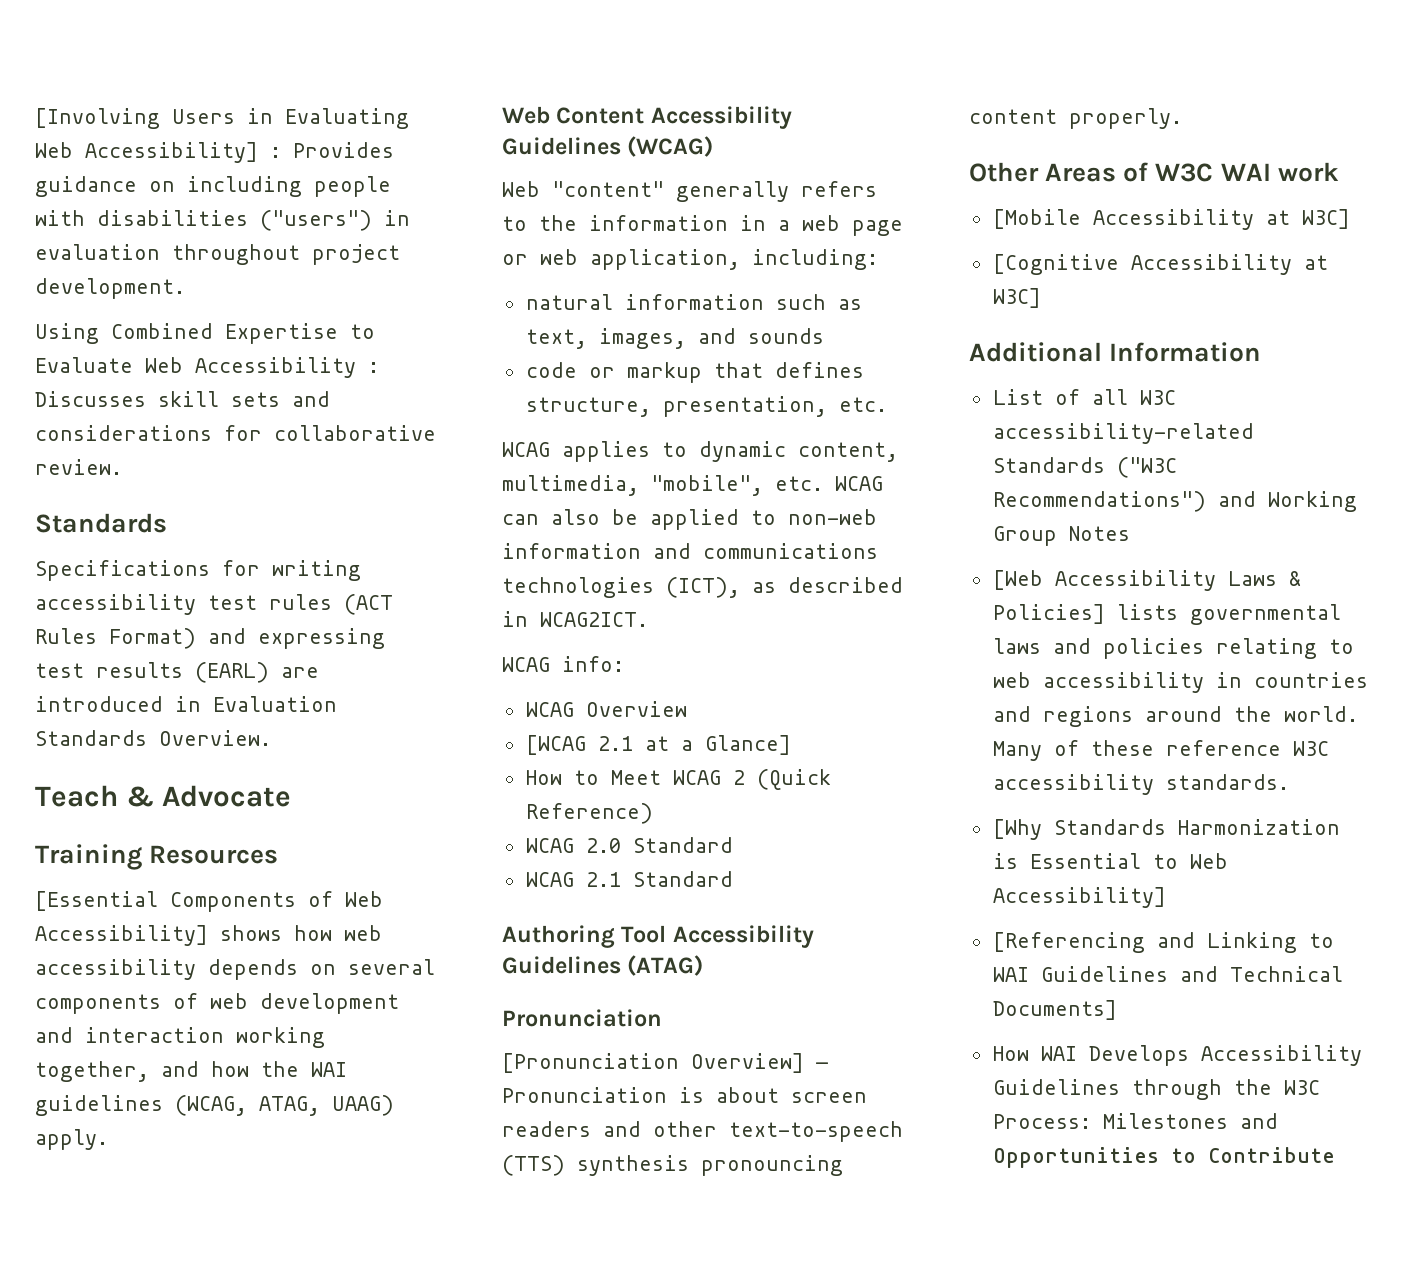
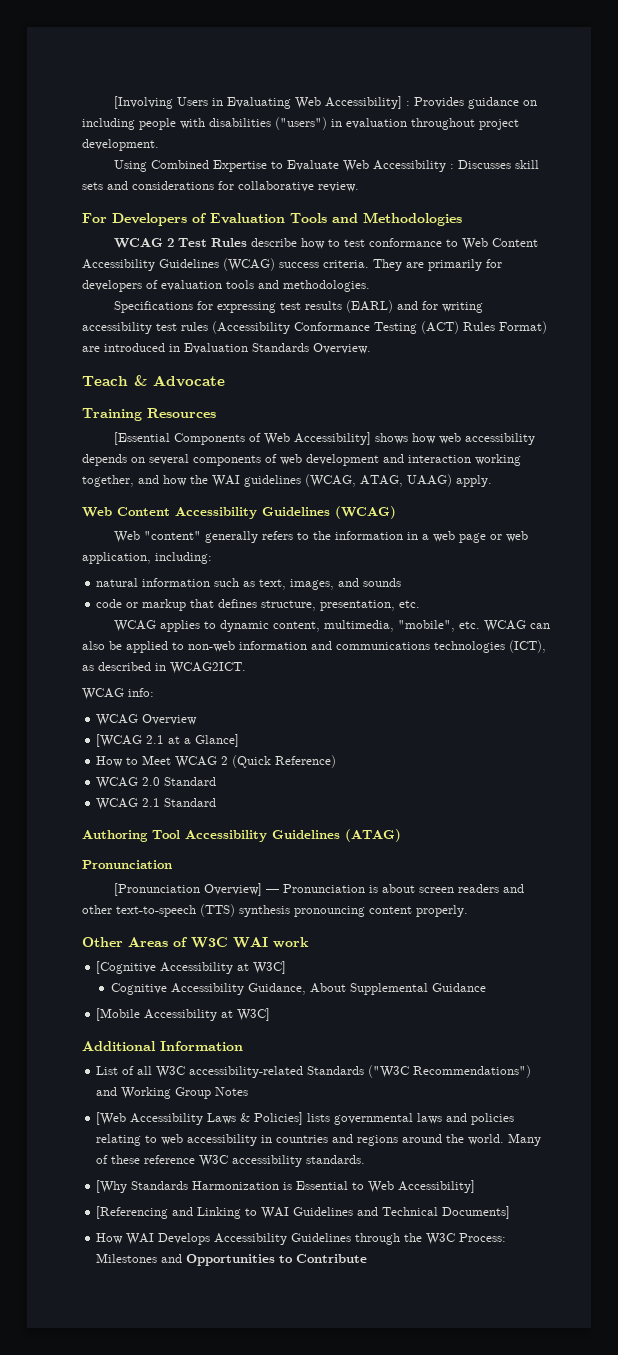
  Using Combined Expertise to Evaluate Web Accessibility : Discusses skill sets and considerations for collaborative review.
- Standards
- Specifications for writing accessibility test rules (ACT Rules Format) and expressing test results (EARL) are introduced in Evaluation Standards Overview.
+ For Developers of Evaluation Tools and Methodologies
+ WCAG 2 Test Rules describe how to test conformance to Web Content Accessibility Guidelines (WCAG) success criteria. They are primarily for developers of evaluation tools and methodologies.
+ Specifications for expressing test results (EARL) and for writing accessibility test rules (Accessibility Conformance Testing (ACT) Rules Format) are introduced in Evaluation Standards Overview.
+ [Cognitive Accessibility at W3C]
+ Cognitive Accessibility Guidance, About Supplemental Guidance
  [Mobile Accessibility at W3C]
- [Cognitive Accessibility at W3C]

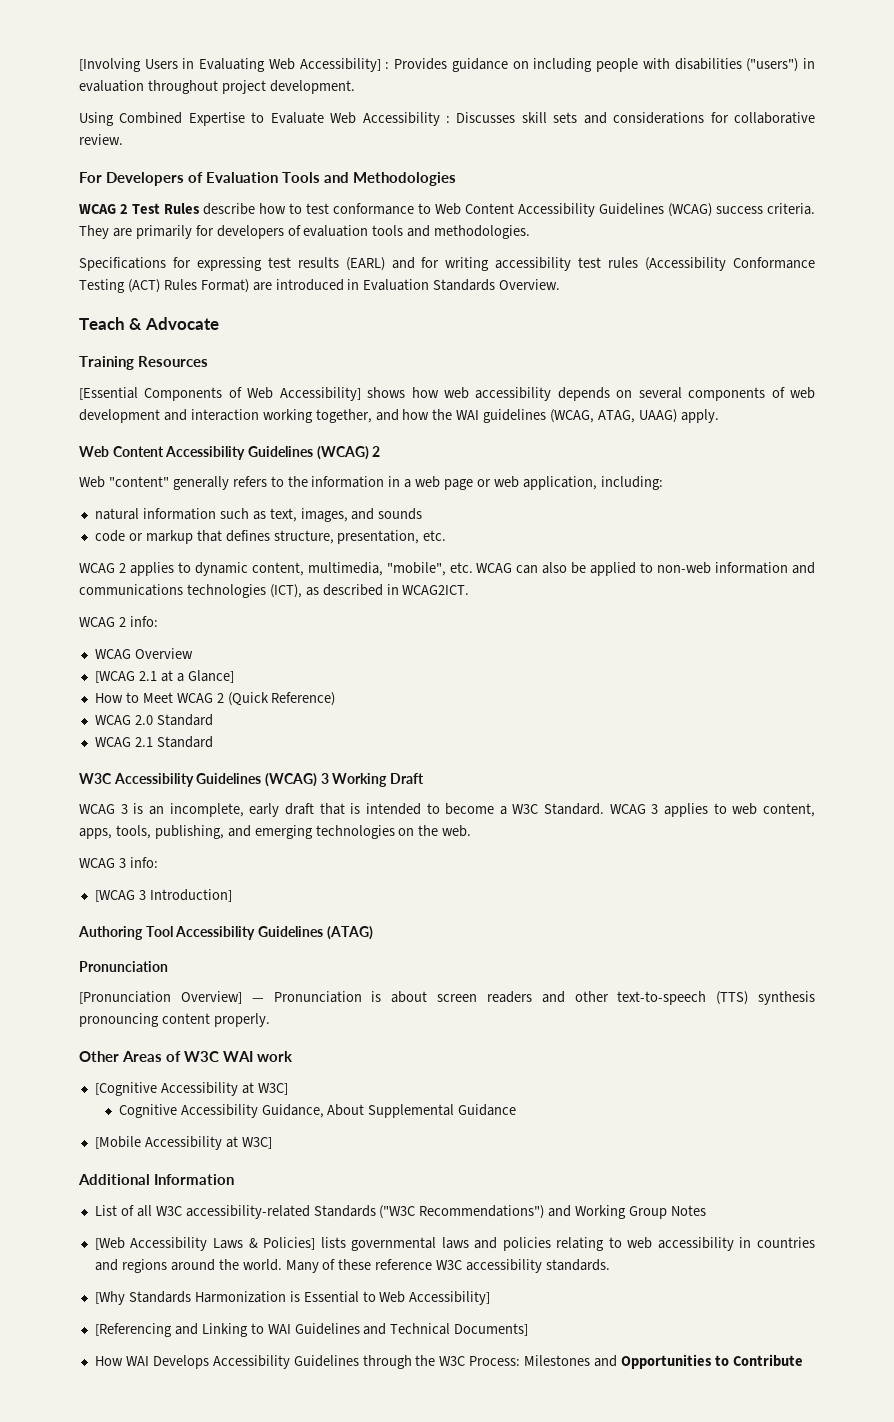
  [Essential Components of Web Accessibility] shows how web accessibility depends on several components of web development and interaction working together, and how the WAI guidelines (WCAG, ATAG, UAAG) apply.
- Web Content Accessibility Guidelines (WCAG)
+ Web Content Accessibility Guidelines (WCAG) 2
- WCAG applies to dynamic content, multimedia, "mobile", etc. WCAG can also be applied to non-web information and communications technologies (ICT), as described in WCAG2ICT.
+ WCAG 2 applies to dynamic content, multimedia, "mobile", etc. WCAG can also be applied to non-web information and communications technologies (ICT), as described in WCAG2ICT.
- WCAG info:
+ WCAG 2 info:
+ W3C Accessibility Guidelines (WCAG) 3 Working Draft
+ WCAG 3 is an incomplete, early draft that is intended to become a W3C Standard. WCAG 3 applies to web content, apps, tools, publishing, and emerging technologies on the web.
+ WCAG 3 info:
+ [WCAG 3 Introduction]

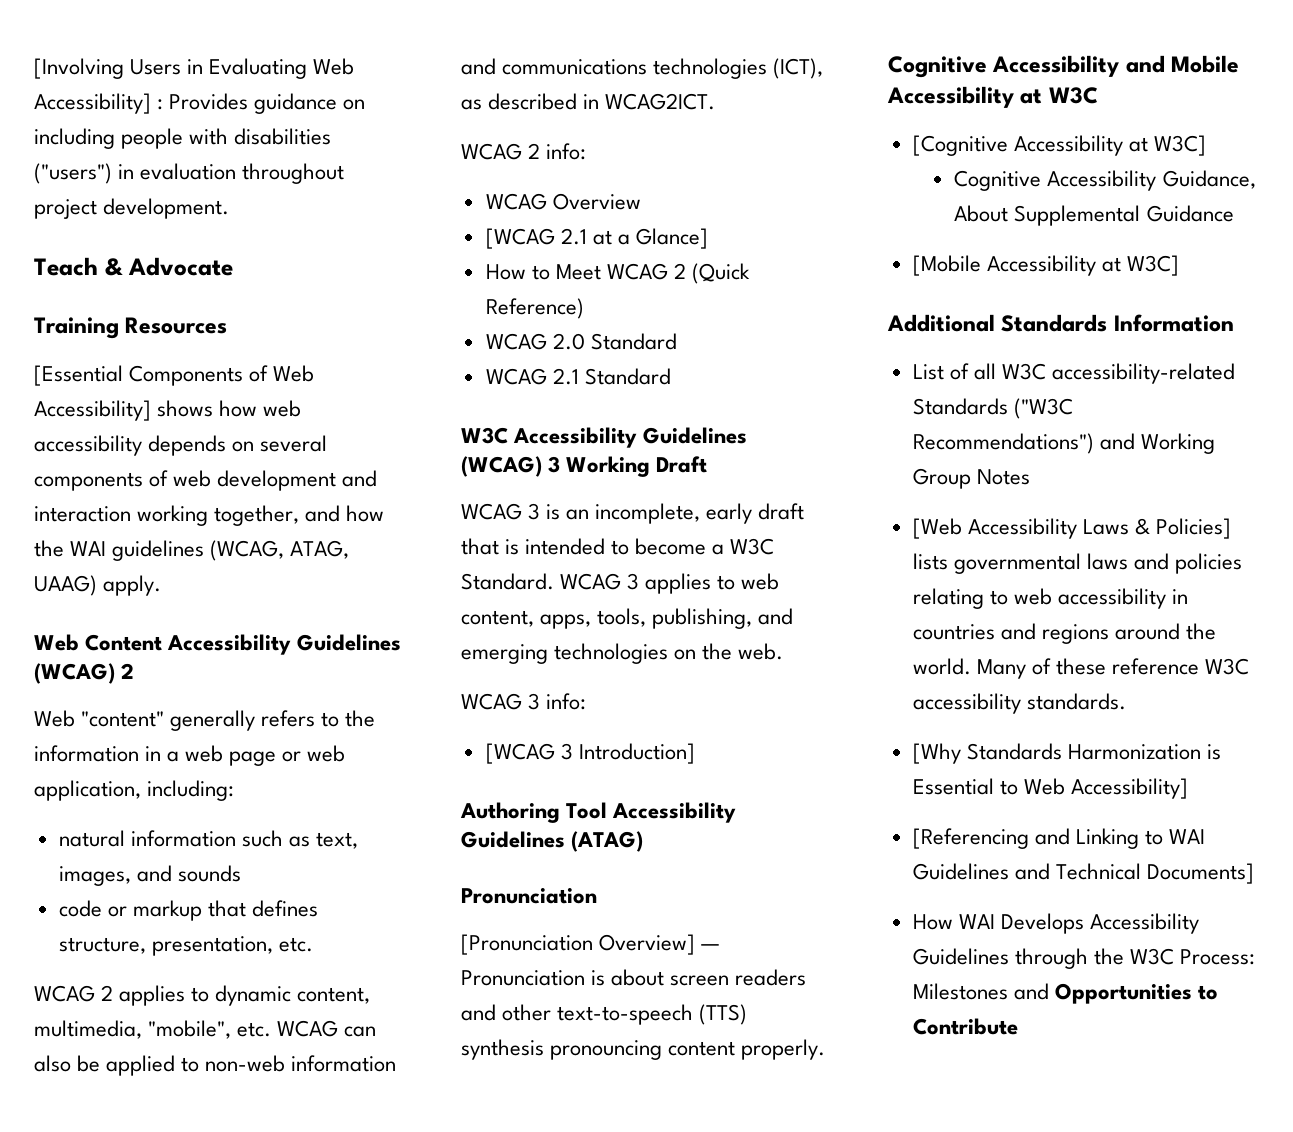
- Using Combined Expertise to Evaluate Web Accessibility : Discusses skill sets and considerations for collaborative review.
- For Developers of Evaluation Tools and Methodologies
- WCAG 2 Test Rules describe how to test conformance to Web Content Accessibility Guidelines (WCAG) success criteria. They are primarily for developers of evaluation tools and methodologies.
- Specifications for expressing test results (EARL) and for writing accessibility test rules (Accessibility Conformance Testing (ACT) Rules Format) are introduced in Evaluation Standards Overview.
- Other Areas of W3C WAI work
+ Cognitive Accessibility and Mobile Accessibility at W3C
- Additional Information
+ Additional Standards Information

